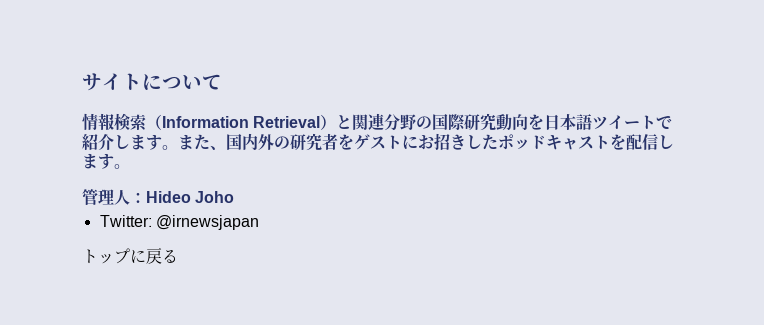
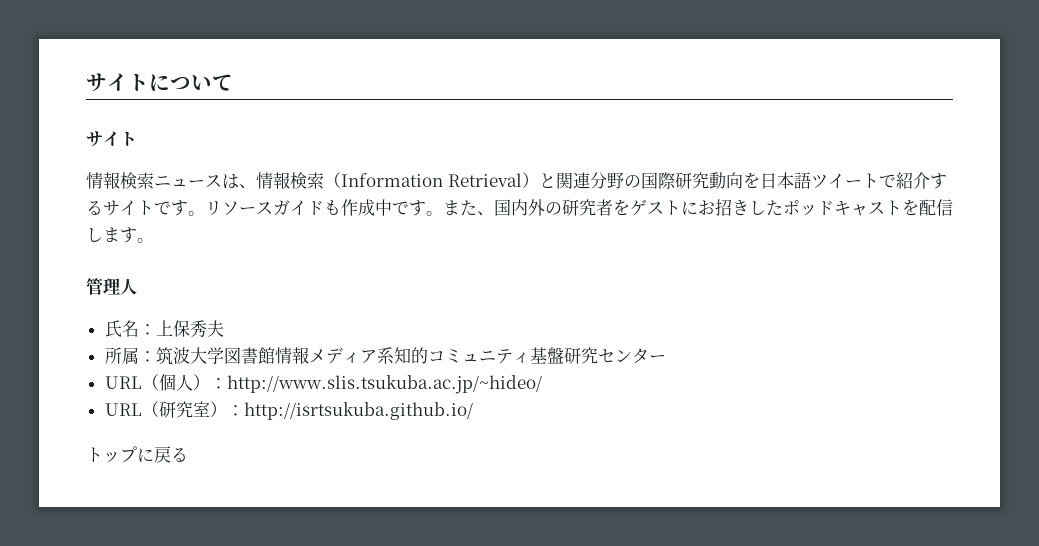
  サイトについて
- 情報検索（Information Retrieval）と関連分野の国際研究動向を日本語ツイートで紹介します。
+ サイト
+ 情報検索ニュースは、情報検索（Information Retrieval）と関連分野の国際研究動向を日本語ツイートで紹介するサイトです。リソースガイドも作成中です。
- 管理人：Hideo Joho
- Twitter: @irnewsjapan
+ 管理人
+ 氏名：上保秀夫
+ 所属：筑波大学図書館情報メディア系知的コミュニティ基盤研究センター
+ URL（個人）：http://www.slis.tsukuba.ac.jp/~hideo/
+ URL（研究室）：http://isrtsukuba.github.io/

